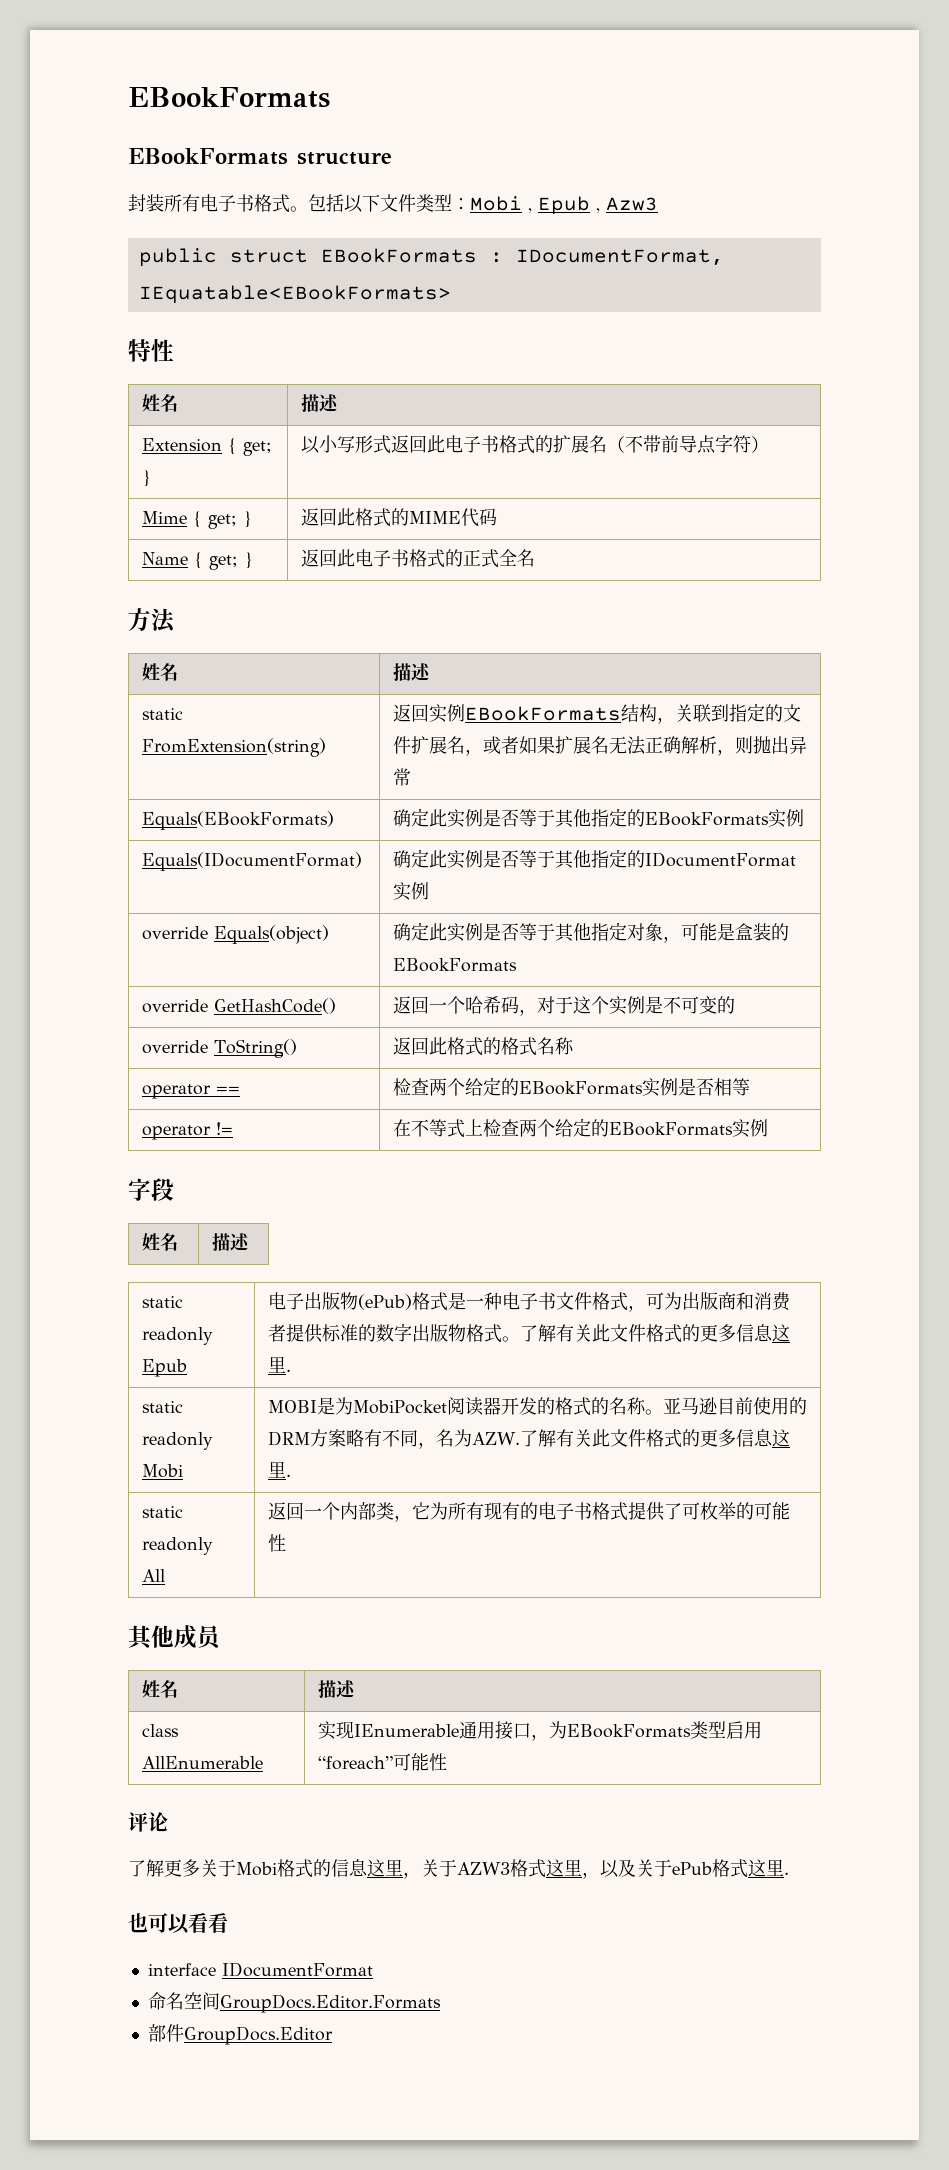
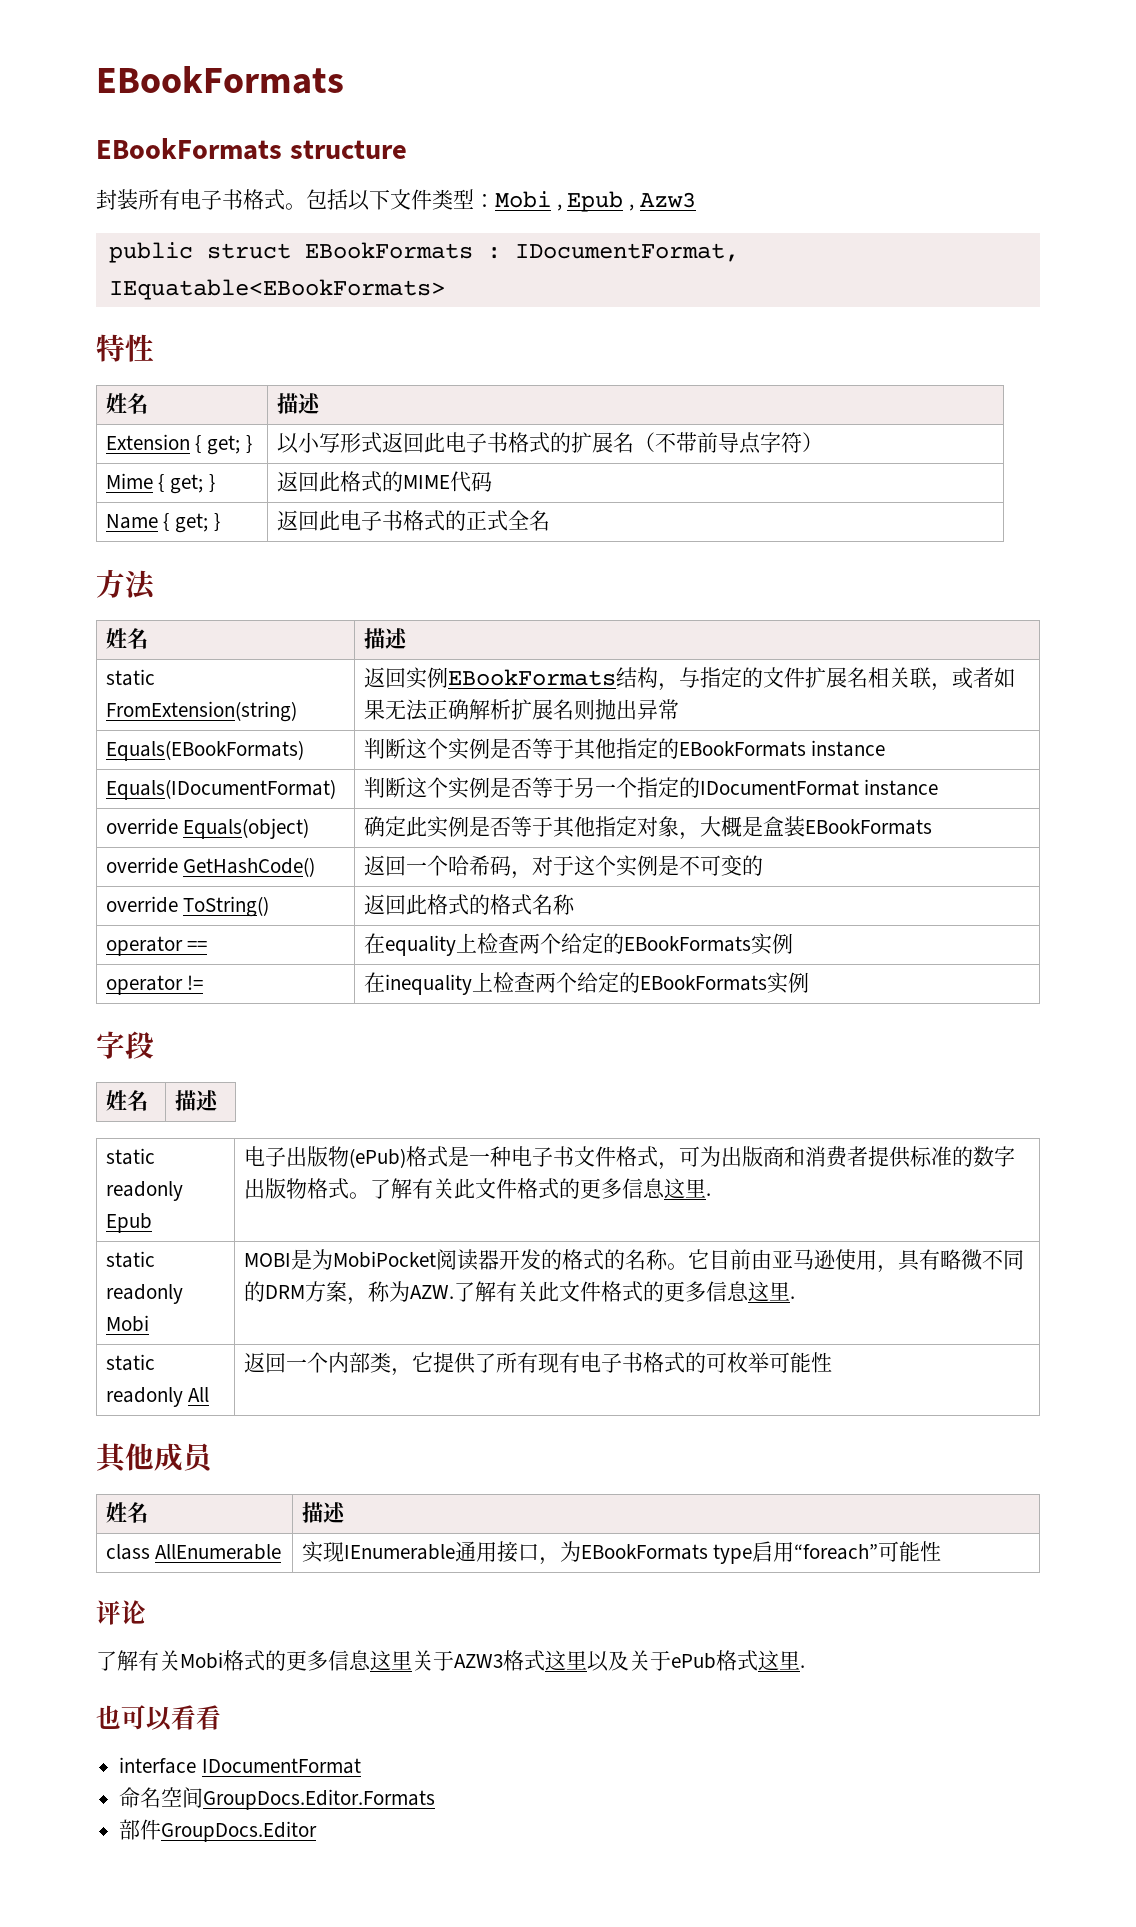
- static FromExtension(string) | 返回实例EBookFormats结构，关联到指定的文件扩展名，或者如果扩展名无法正确解析，则抛出异常
+ static FromExtension(string) | 返回实例EBookFormats结构，与指定的文件扩展名相关联，或者如果无法正确解析扩展名则抛出异常
- Equals(EBookFormats) | 确定此实例是否等于其他指定的EBookFormats实例
+ Equals(EBookFormats) | 判断这个实例是否等于其他指定的EBookFormats instance
- Equals(IDocumentFormat) | 确定此实例是否等于其他指定的IDocumentFormat实例
+ Equals(IDocumentFormat) | 判断这个实例是否等于另一个指定的IDocumentFormat instance
- override Equals(object) | 确定此实例是否等于其他指定对象，可能是盒装的EBookFormats
+ override Equals(object) | 确定此实例是否等于其他指定对象，大概是盒装EBookFormats
- operator == | 检查两个给定的EBookFormats实例是否相等
+ operator == | 在equality上检查两个给定的EBookFormats实例
- operator != | 在不等式上检查两个给定的EBookFormats实例
+ operator != | 在inequality上检查两个给定的EBookFormats实例
- static readonly Mobi | MOBI是为MobiPocket阅读器开发的格式的名称。亚马逊目前使用的DRM方案略有不同，名为AZW.了解有关此文件格式的更多信息这里.
+ static readonly Mobi | MOBI是为MobiPocket阅读器开发的格式的名称。它目前由亚马逊使用，具有略微不同的DRM方案，称为AZW.了解有关此文件格式的更多信息这里.
- static readonly All | 返回一个内部类，它为所有现有的电子书格式提供了可枚举的可能性
+ static readonly All | 返回一个内部类，它提供了所有现有电子书格式的可枚举可能性
- class AllEnumerable | 实现IEnumerable通用接口，为EBookFormats类型启用“foreach”可能性
+ class AllEnumerable | 实现IEnumerable通用接口，为EBookFormats type启用“foreach”可能性
- 了解更多关于Mobi格式的信息这里，关于AZW3格式这里，以及关于ePub格式这里.
+ 了解有关Mobi格式的更多信息这里关于AZW3格式这里以及关于ePub格式这里.

